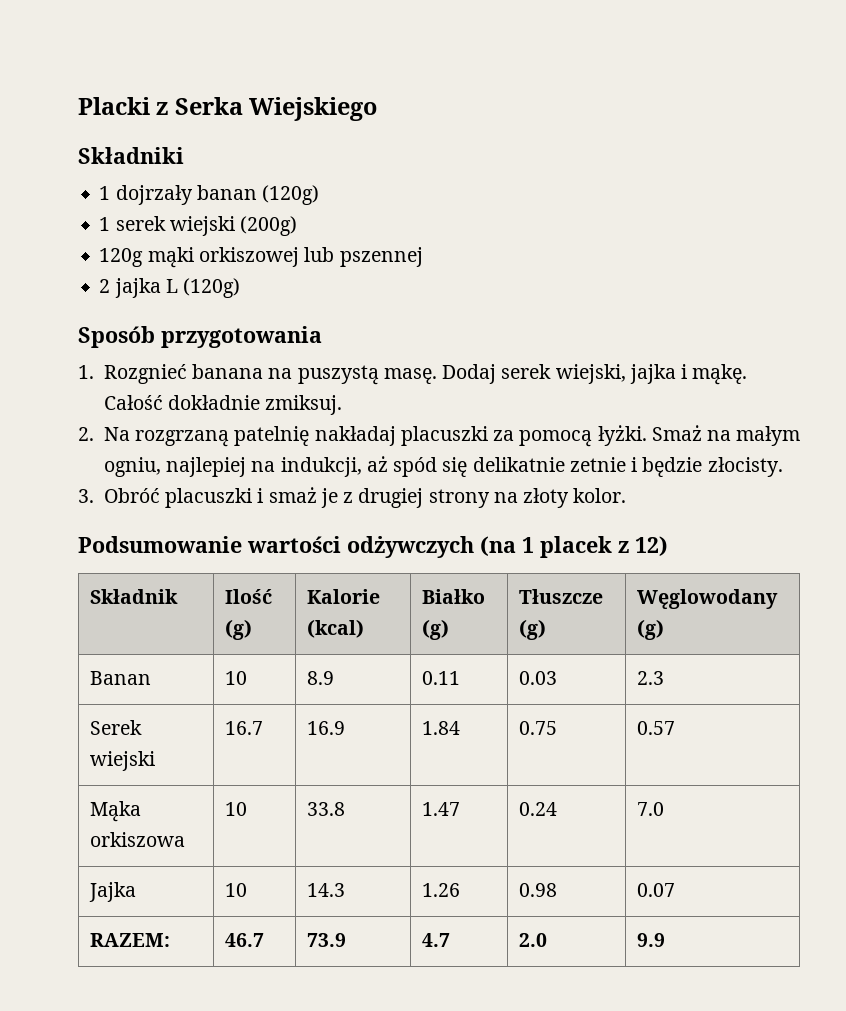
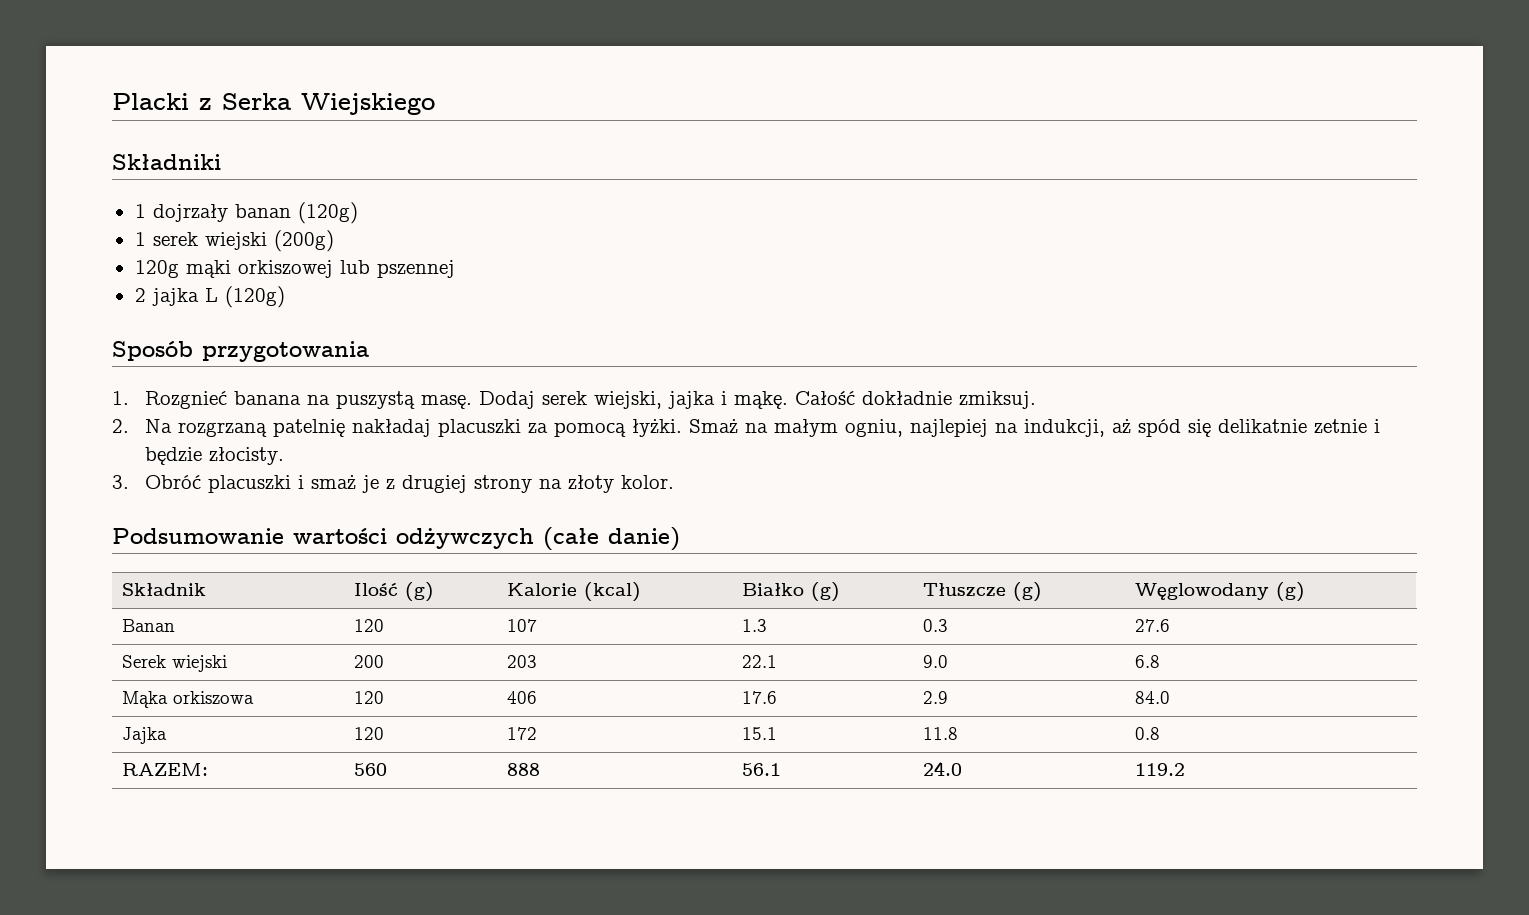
- Podsumowanie wartości odżywczych (na 1 placek z 12)
+ Podsumowanie wartości odżywczych (całe danie)
- Banan | 10 | 8.9 | 0.11 | 0.03 | 2.3
- Serek wiejski | 16.7 | 16.9 | 1.84 | 0.75 | 0.57
- Mąka orkiszowa | 10 | 33.8 | 1.47 | 0.24 | 7.0
- Jajka | 10 | 14.3 | 1.26 | 0.98 | 0.07
- RAZEM: | 46.7 | 73.9 | 4.7 | 2.0 | 9.9
+ Banan | 120 | 107 | 1.3 | 0.3 | 27.6
+ Serek wiejski | 200 | 203 | 22.1 | 9.0 | 6.8
+ Mąka orkiszowa | 120 | 406 | 17.6 | 2.9 | 84.0
+ Jajka | 120 | 172 | 15.1 | 11.8 | 0.8
+ RAZEM: | 560 | 888 | 56.1 | 24.0 | 119.2

